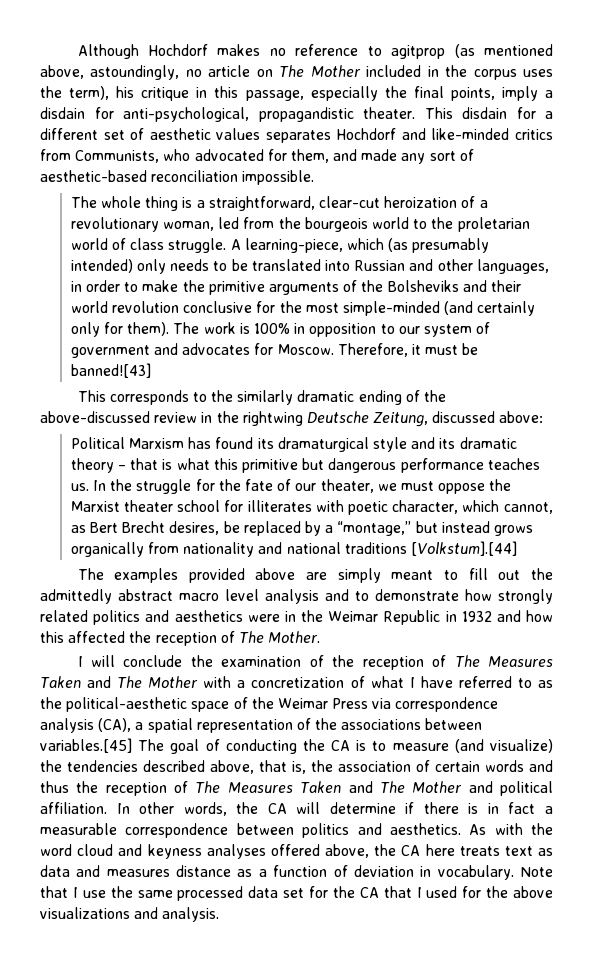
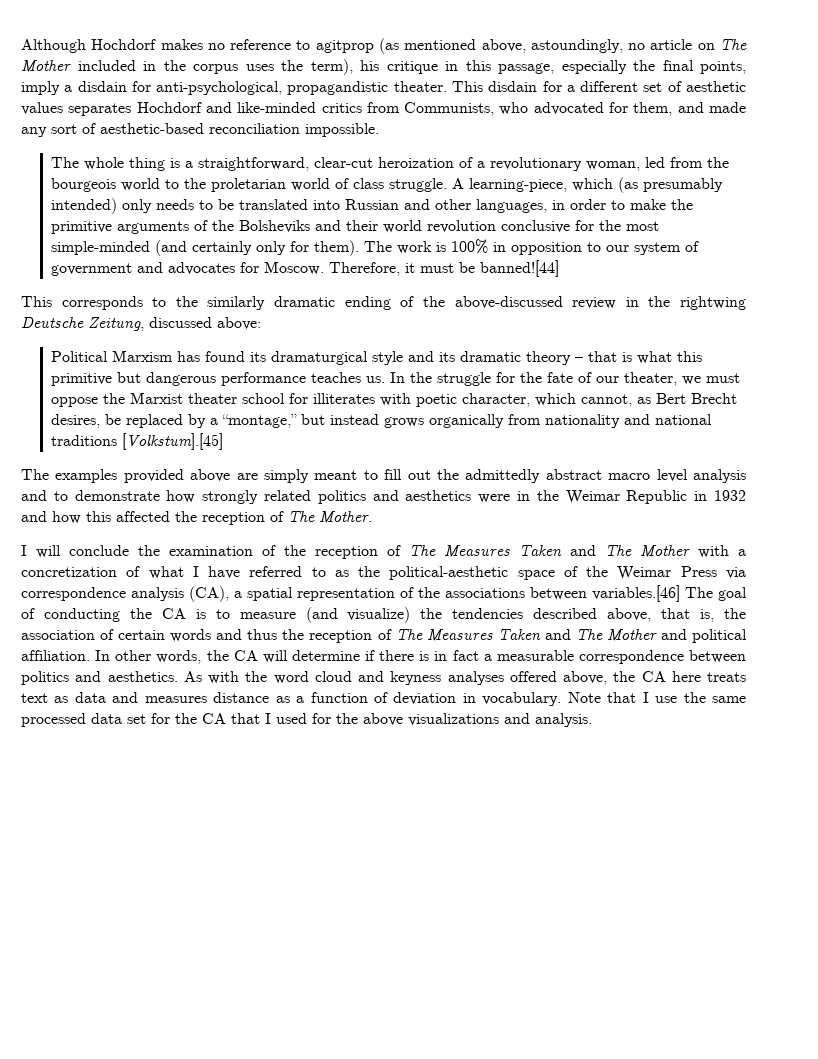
- Therefore, it must be banned![43]
+ Therefore, it must be banned![44]
- In the struggle for the fate of our theater, we must oppose the Marxist theater school for illiterates with poetic character, which cannot, as Bert Brecht desires, be replaced by a “montage,” but instead grows organically from nationality and national traditions [Volkstum].[44]
+ In the struggle for the fate of our theater, we must oppose the Marxist theater school for illiterates with poetic character, which cannot, as Bert Brecht desires, be replaced by a “montage,” but instead grows organically from nationality and national traditions [Volkstum].[45]
- I will conclude the examination of the reception of The Measures Taken and The Mother with a concretization of what I have referred to as the political-aesthetic space of the Weimar Press via correspondence analysis (CA), a spatial representation of the associations between variables.[45] The goal of conducting the CA is to measure (and visualize) the tendencies described above, that is, the association of certain words and thus the reception of The Measures Taken and The Mother and political affiliation.
+ I will conclude the examination of the reception of The Measures Taken and The Mother with a concretization of what I have referred to as the political-aesthetic space of the Weimar Press via correspondence analysis (CA), a spatial representation of the associations between variables.[46] The goal of conducting the CA is to measure (and visualize) the tendencies described above, that is, the association of certain words and thus the reception of The Measures Taken and The Mother and political affiliation.

